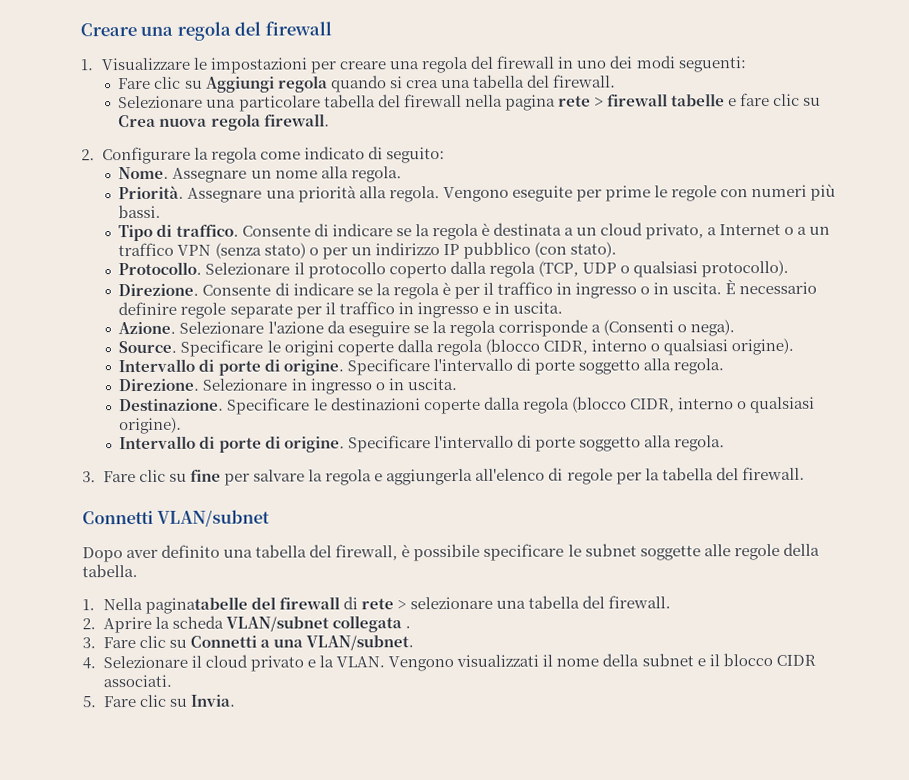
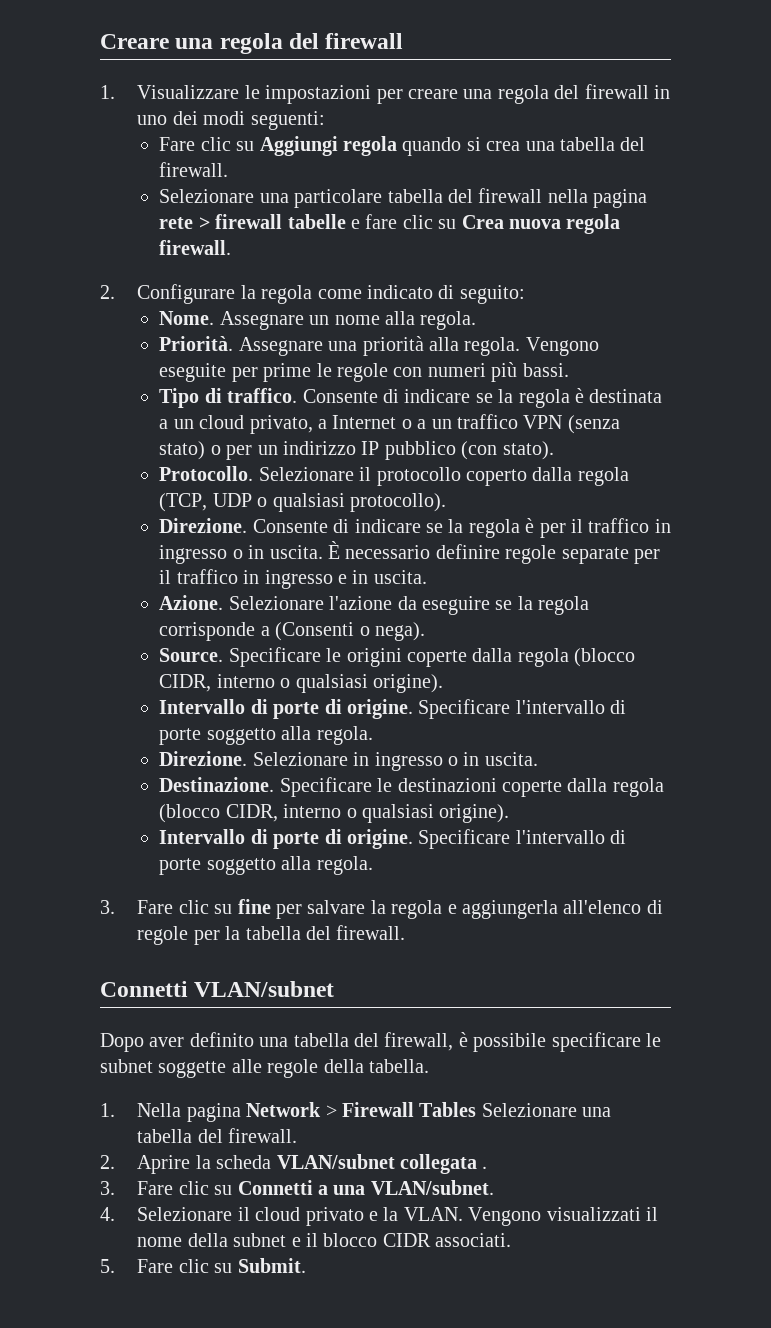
- 1. Nella paginatabelle del firewall di rete > selezionare una tabella del firewall.
+ 1. Nella pagina Network > Firewall Tables Selezionare una tabella del firewall.
- 5. Fare clic su Invia.
+ 5. Fare clic su Submit.

